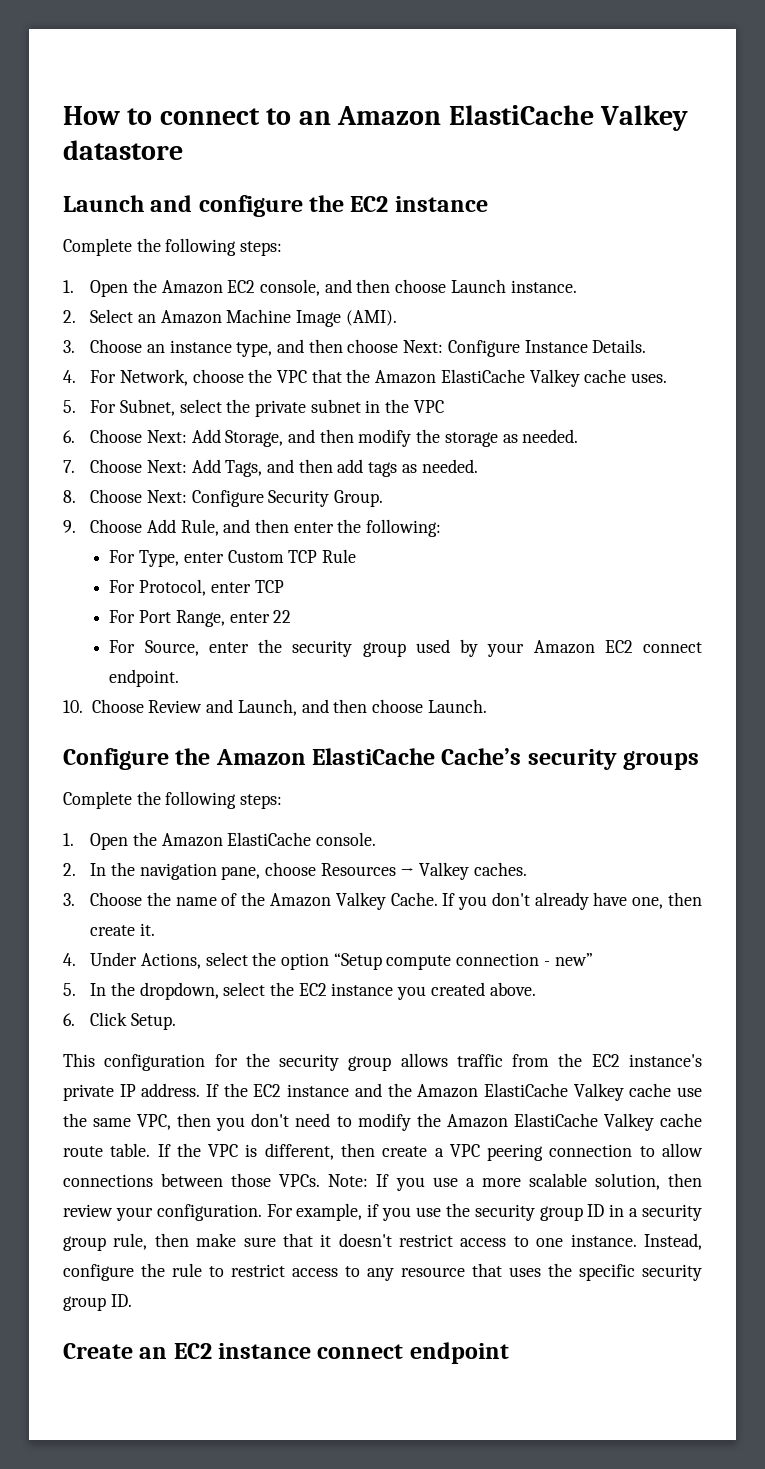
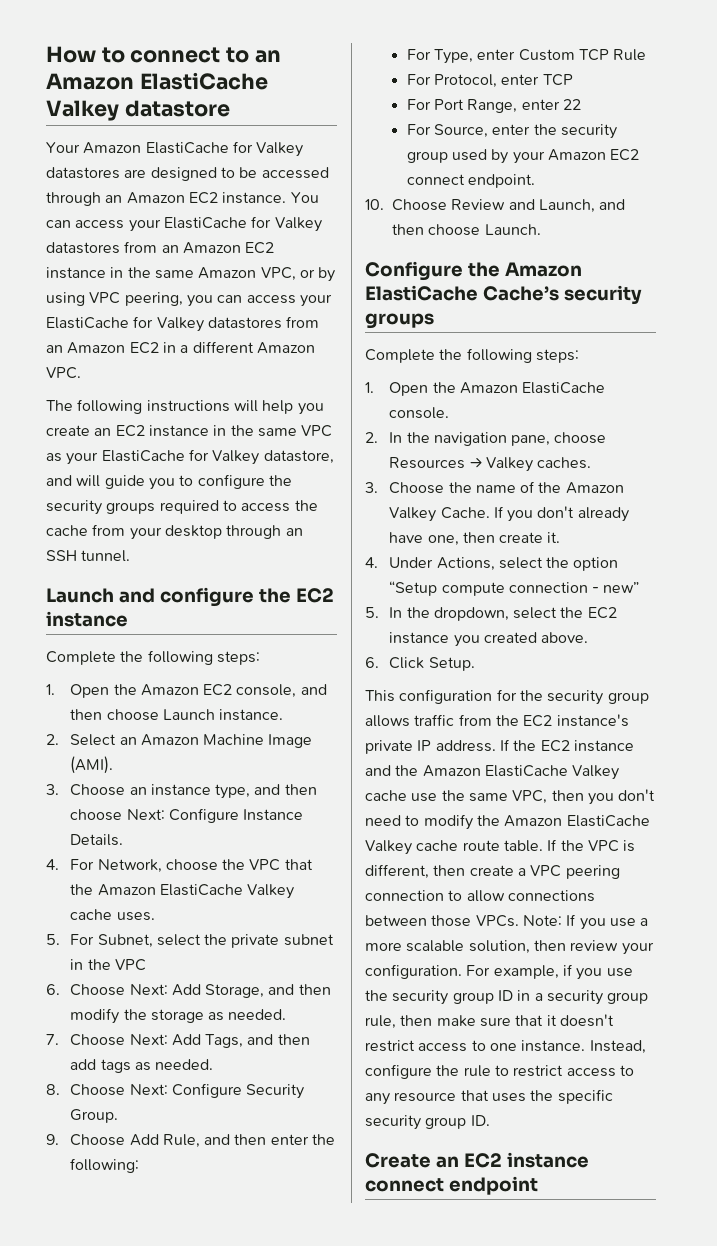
+ Your Amazon ElastiCache for Valkey datastores are designed to be accessed through an Amazon EC2 instance. You can access your ElastiCache for Valkey datastores from an Amazon EC2 instance in the same Amazon VPC, or by using VPC peering, you can access your ElastiCache for Valkey datastores from an Amazon EC2 in a different Amazon VPC.
+ The following instructions will help you create an EC2 instance in the same VPC as your ElastiCache for Valkey datastore, and will guide you to configure the security groups required to access the cache from your desktop through an SSH tunnel.

